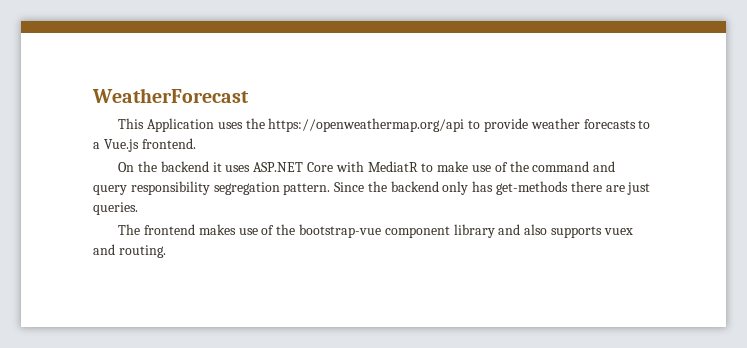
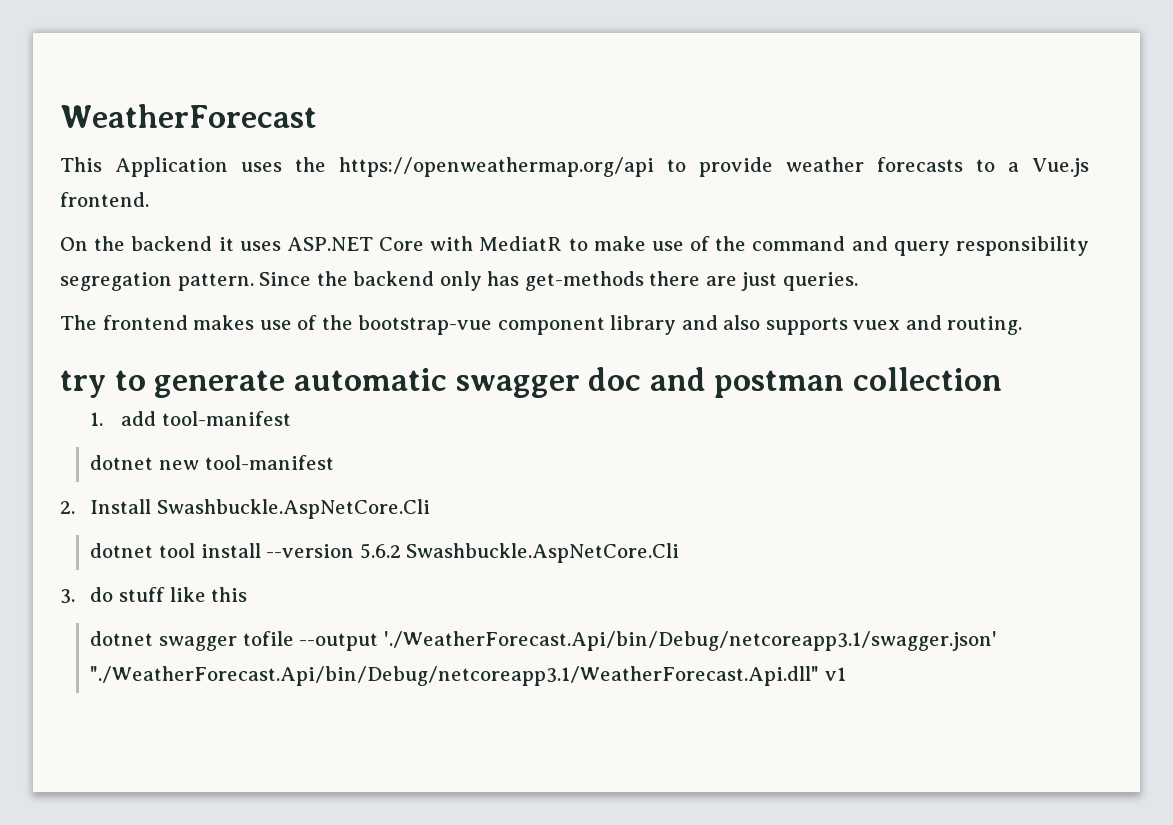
+ try to generate automatic swagger doc and postman collection
+ 1. add tool-manifest
+ dotnet new tool-manifest
+ 2. Install Swashbuckle.AspNetCore.Cli
+ dotnet tool install --version 5.6.2 Swashbuckle.AspNetCore.Cli
+ 3. do stuff like this
+ dotnet swagger tofile --output './WeatherForecast.Api/bin/Debug/netcoreapp3.1/swagger.json' "./WeatherForecast.Api/bin/Debug/netcoreapp3.1/WeatherForecast.Api.dll" v1

